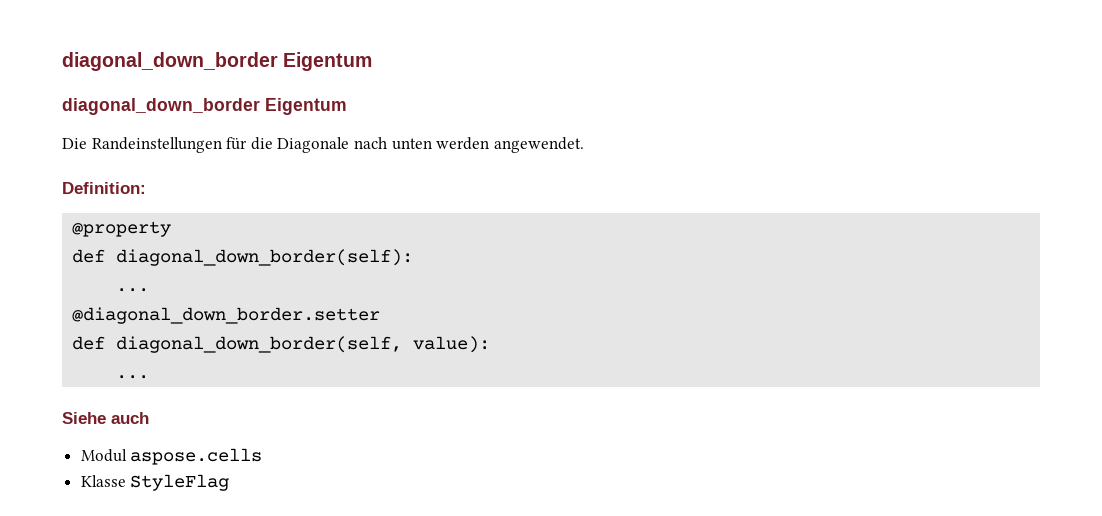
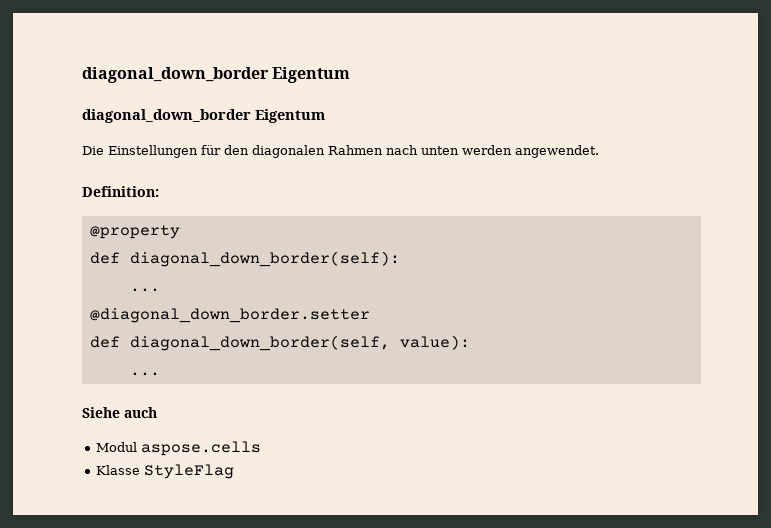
- Die Randeinstellungen für die Diagonale nach unten werden angewendet.
+ Die Einstellungen für den diagonalen Rahmen nach unten werden angewendet.

